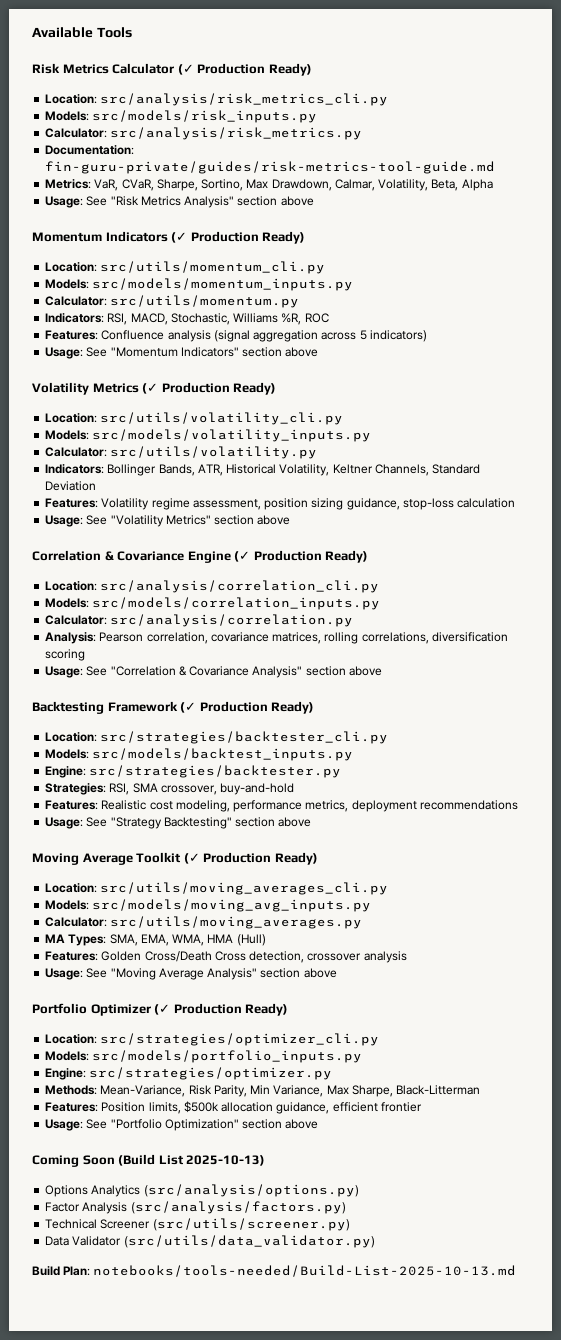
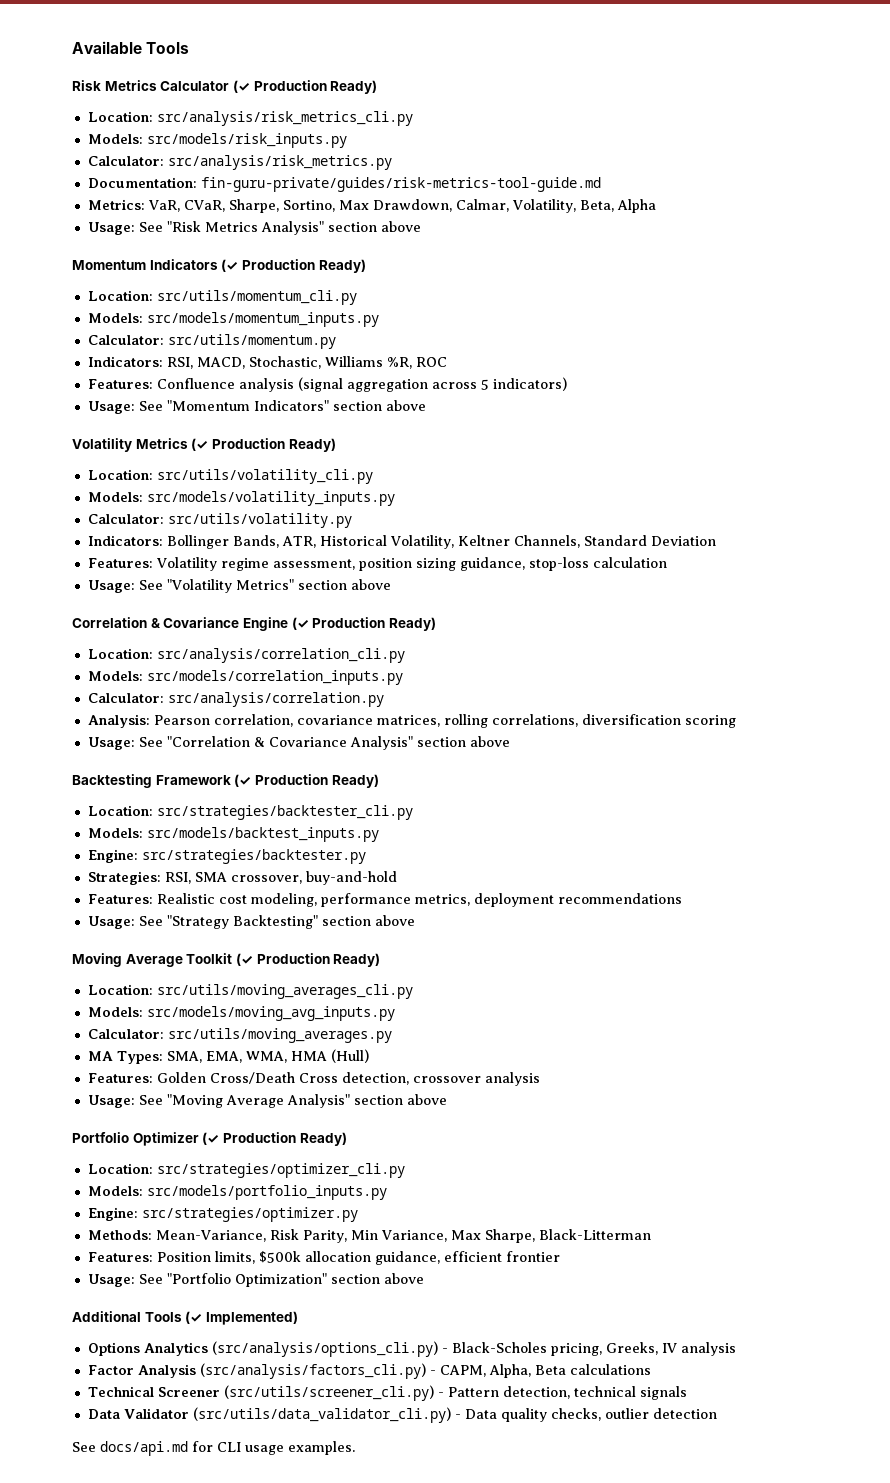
- Coming Soon (Build List 2025-10-13)
- Options Analytics (src/analysis/options.py)
- Factor Analysis (src/analysis/factors.py)
- Technical Screener (src/utils/screener.py)
- Data Validator (src/utils/data_validator.py)
- Build Plan: notebooks/tools-needed/Build-List-2025-10-13.md
+ Additional Tools (✓ Implemented)
+ Options Analytics (src/analysis/options_cli.py) - Black-Scholes pricing, Greeks, IV analysis
+ Factor Analysis (src/analysis/factors_cli.py) - CAPM, Alpha, Beta calculations
+ Technical Screener (src/utils/screener_cli.py) - Pattern detection, technical signals
+ Data Validator (src/utils/data_validator_cli.py) - Data quality checks, outlier detection
+ See docs/api.md for CLI usage examples.

